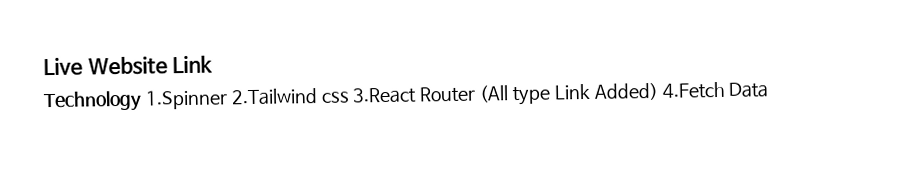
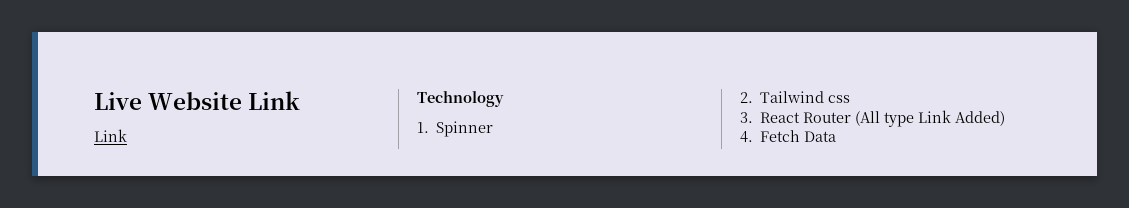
  Live Website Link
+ Link
- Technology 1.Spinner 2.Tailwind css 3.React Router (All type Link Added) 4.Fetch Data
+ Technology
+ 1. Spinner
+ 2. Tailwind css
+ 3. React Router (All type Link Added)
+ 4. Fetch Data

